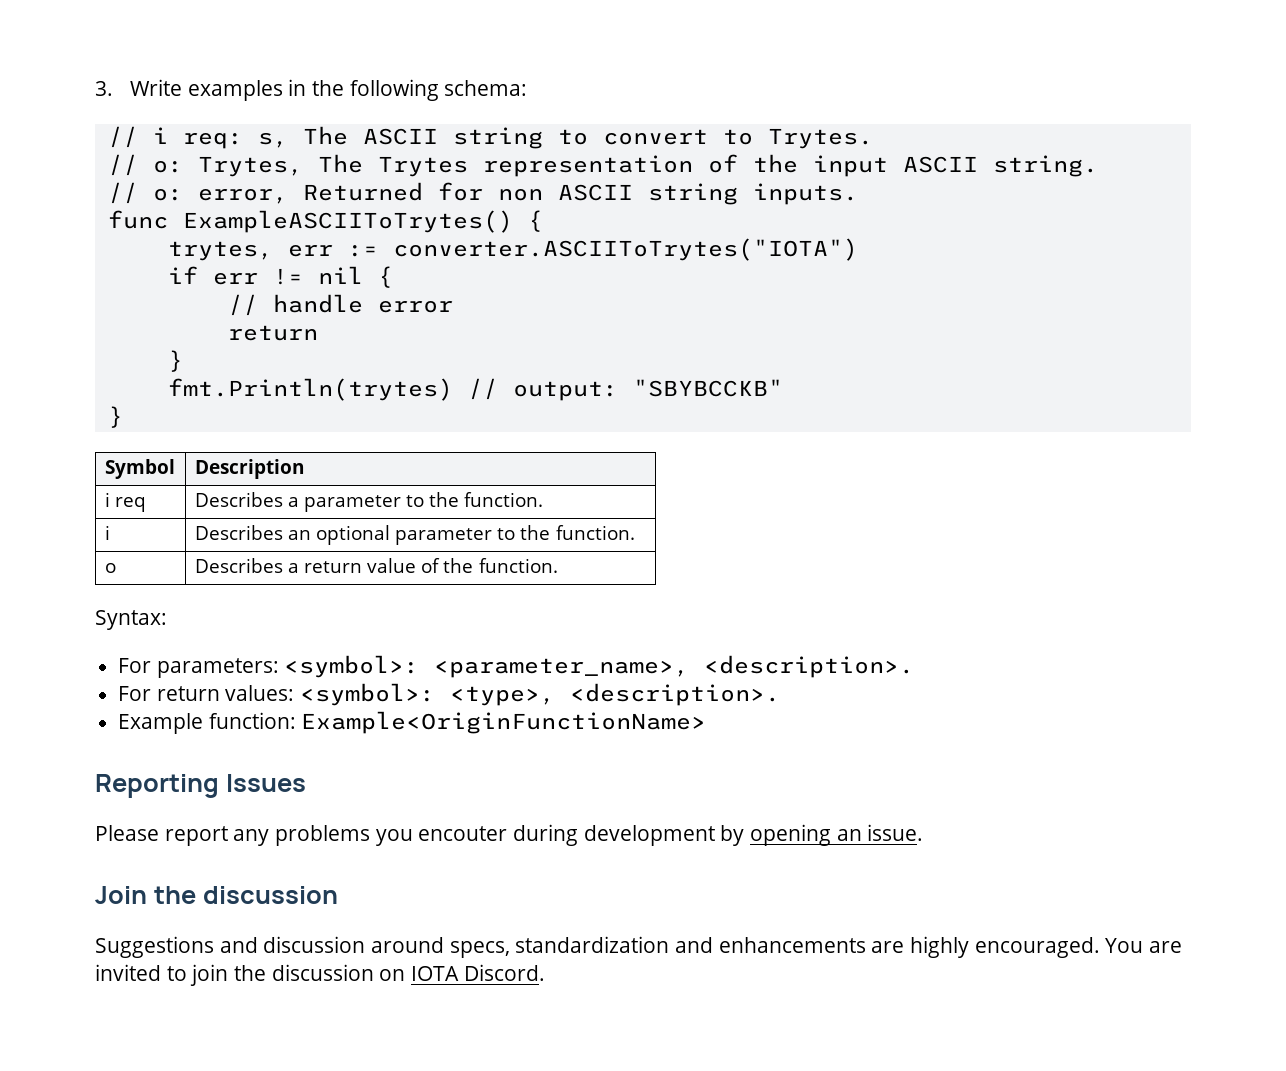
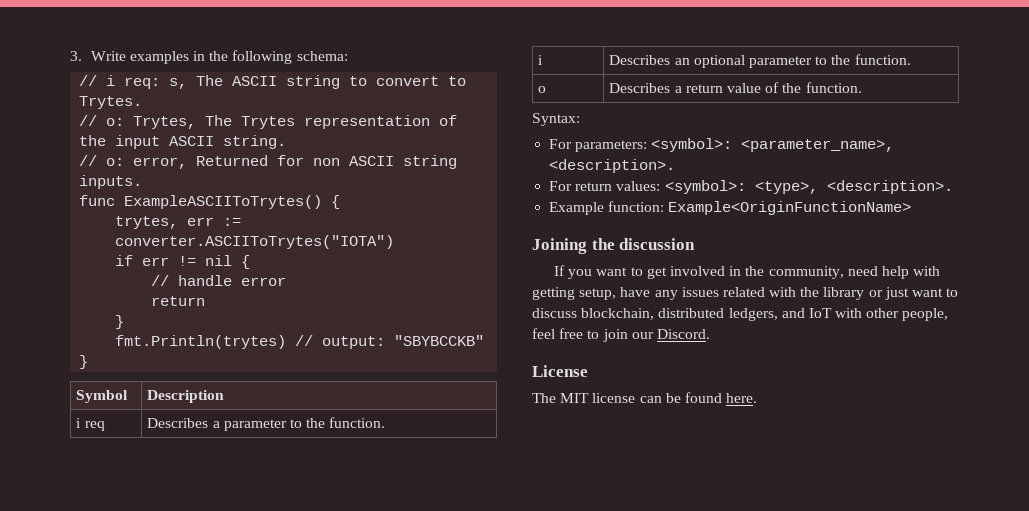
- Reporting Issues
- Please report any problems you encouter during development by opening an issue.
- Join the discussion
- Suggestions and discussion around specs, standardization and enhancements are highly encouraged. You are invited to join the discussion on IOTA Discord.
+ Joining the discussion
+ If you want to get involved in the community, need help with getting setup, have any issues related with the library or just want to discuss blockchain, distributed ledgers, and IoT with other people, feel free to join our Discord.
+ License
+ The MIT license can be found here.

